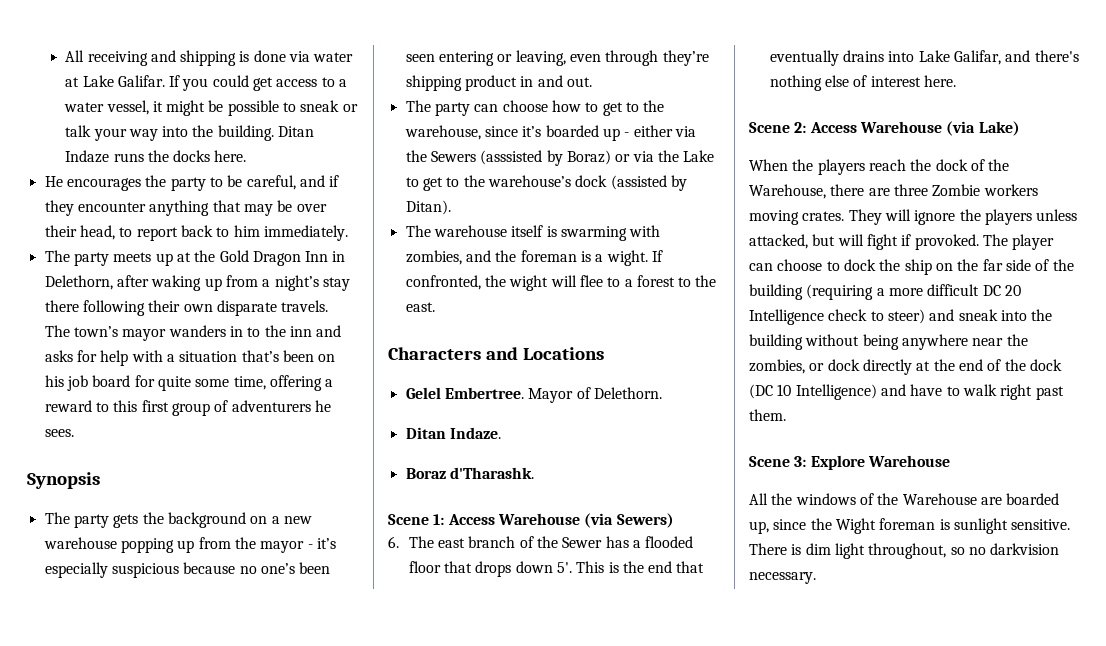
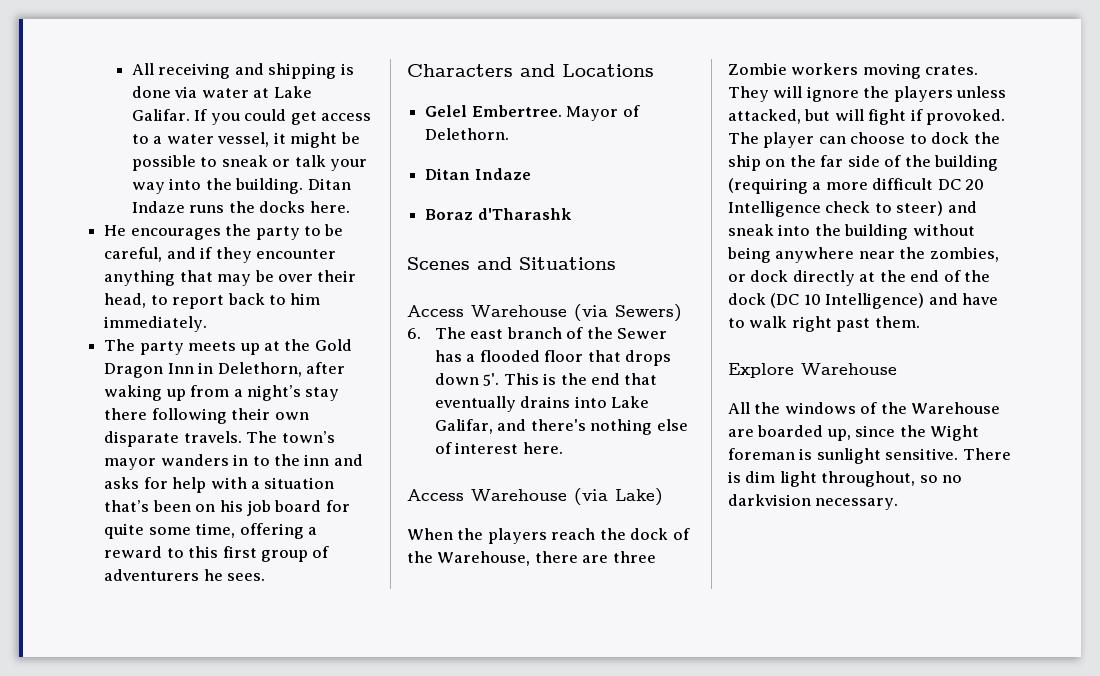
- Synopsis
- The party gets the background on a new warehouse popping up from the mayor - it’s especially suspicious because no one’s been seen entering or leaving, even through they’re shipping product in and out.
- The party can choose how to get to the warehouse, since it’s boarded up - either via the Sewers (asssisted by Boraz) or via the Lake to get to the warehouse’s dock (assisted by Ditan).
- The warehouse itself is swarming with zombies, and the foreman is a wight. If confronted, the wight will flee to a forest to the east.
  Mayor of Delethorn.
- Ditan Indaze.
+ Ditan Indaze
- Boraz d'Tharashk.
- Scene 1: Access Warehouse (via Sewers)
+ Boraz d'Tharashk
+ Scenes and Situations
+ Access Warehouse (via Sewers)
- Scene 2: Access Warehouse (via Lake)
+ Access Warehouse (via Lake)
- Scene 3: Explore Warehouse
+ Explore Warehouse

